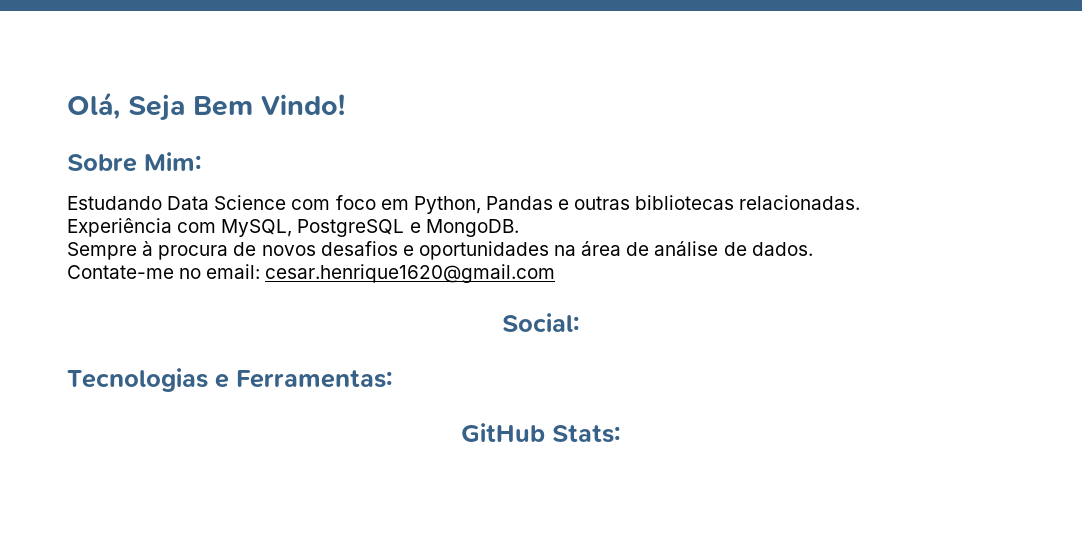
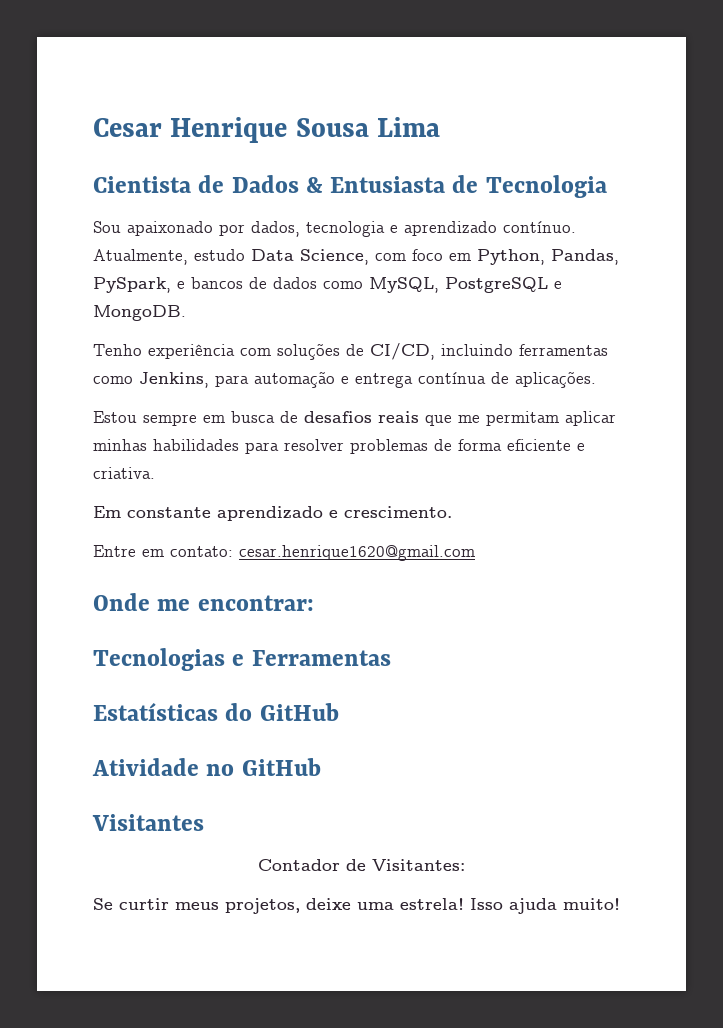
- Olá, Seja Bem Vindo!
- Sobre Mim:
- Estudando Data Science com foco em Python, Pandas e outras bibliotecas relacionadas.
- Experiência com MySQL, PostgreSQL e MongoDB.
- Sempre à procura de novos desafios e oportunidades na área de análise de dados.
- Contate-me no email: cesar.henrique1620@gmail.com
- Social:
- Tecnologias e Ferramentas:
- GitHub Stats:
+ Cesar Henrique Sousa Lima
+ Cientista de Dados & Entusiasta de Tecnologia
+ Sou apaixonado por dados, tecnologia e aprendizado contínuo. Atualmente, estudo Data Science, com foco em Python, Pandas, PySpark, e bancos de dados como MySQL, PostgreSQL e MongoDB.
+ Tenho experiência com soluções de CI/CD, incluindo ferramentas como Jenkins, para automação e entrega contínua de aplicações.
+ Estou sempre em busca de desafios reais que me permitam aplicar minhas habilidades para resolver problemas de forma eficiente e criativa.
+ Em constante aprendizado e crescimento.
+ Entre em contato: cesar.henrique1620@gmail.com
+ Onde me encontrar:
+ Tecnologias e Ferramentas
+ Estatísticas do GitHub
+ Atividade no GitHub
+ Visitantes
+ Contador de Visitantes:
+ Se curtir meus projetos, deixe uma estrela! Isso ajuda muito!

